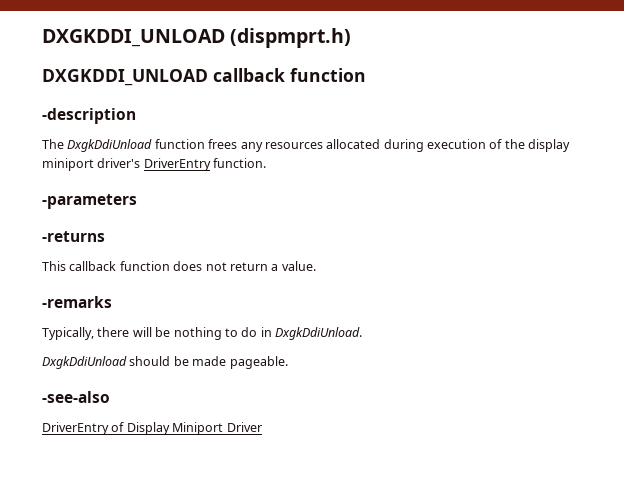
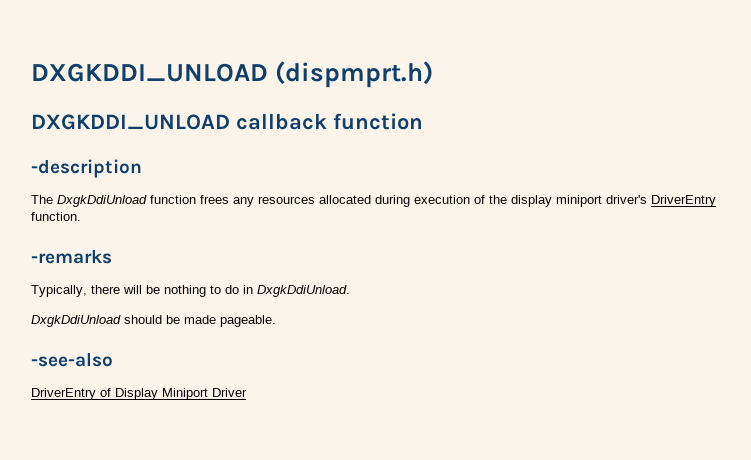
- -parameters
- -returns
- This callback function does not return a value.

